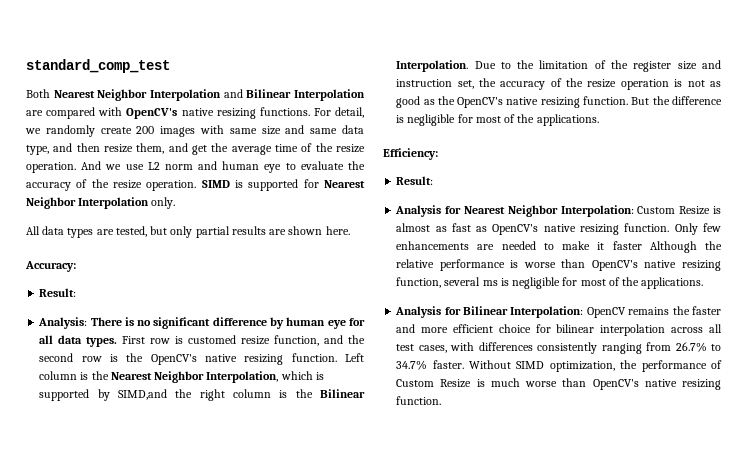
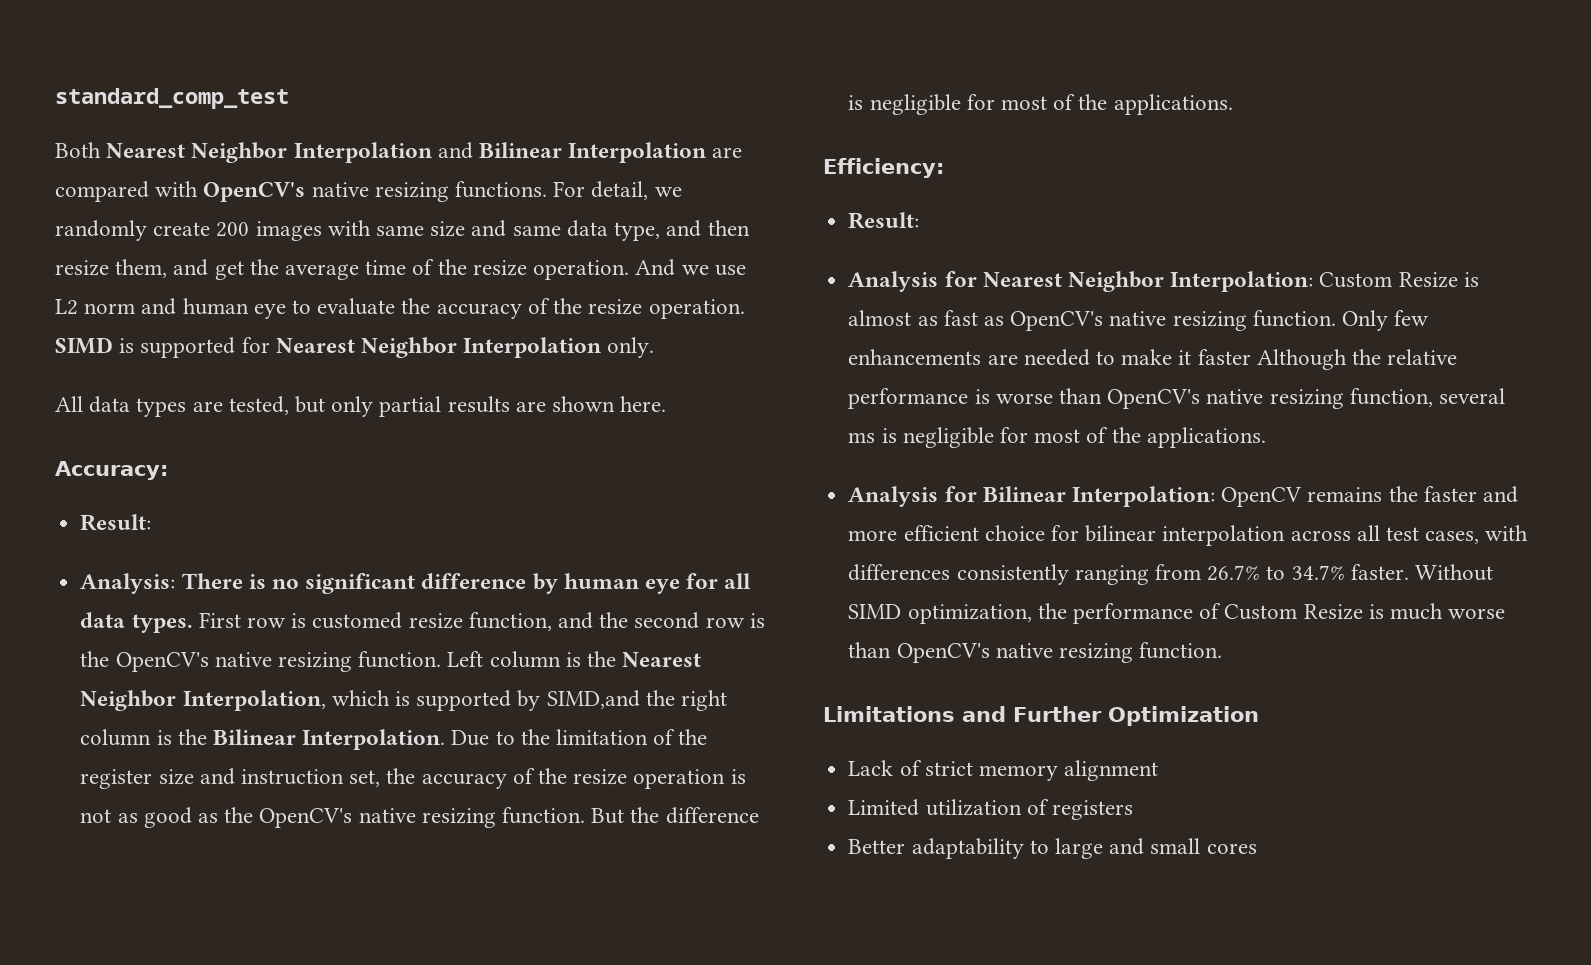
+ Limitations and Further Optimization
+ Lack of strict memory alignment
+ Limited utilization of registers
+ Better adaptability to large and small cores

